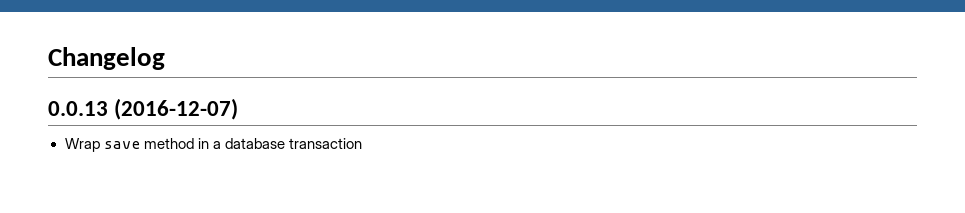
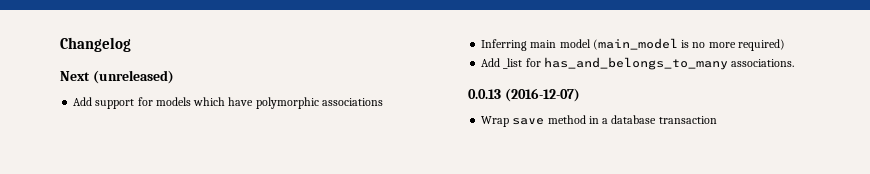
+ Next (unreleased)
+ Add support for models which have polymorphic associations
+ Inferring main model (main_model is no more required)
+ Add _list for has_and_belongs_to_many associations.

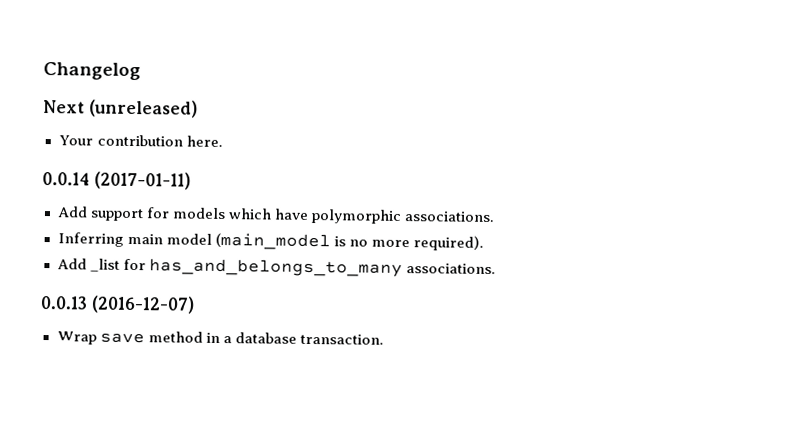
+ Your contribution here.
+ 0.0.14 (2017-01-11)
- Add support for models which have polymorphic associations
+ Add support for models which have polymorphic associations.
- Inferring main model (main_model is no more required)
+ Inferring main model (main_model is no more required).
- Wrap save method in a database transaction
+ Wrap save method in a database transaction.

